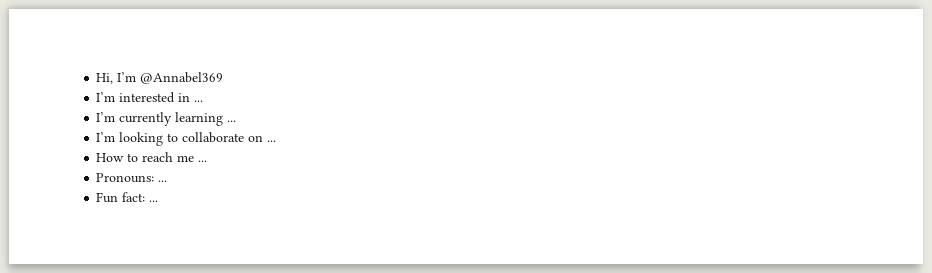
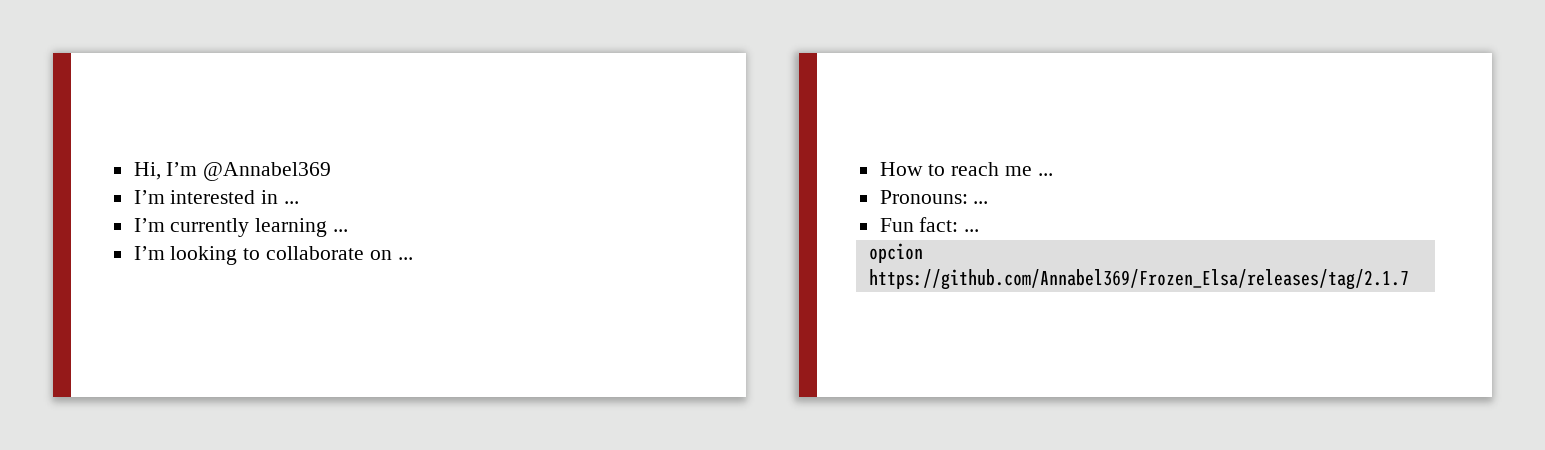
+ opcion https://github.com/Annabel369/Frozen_Elsa/releases/tag/2.1.7

